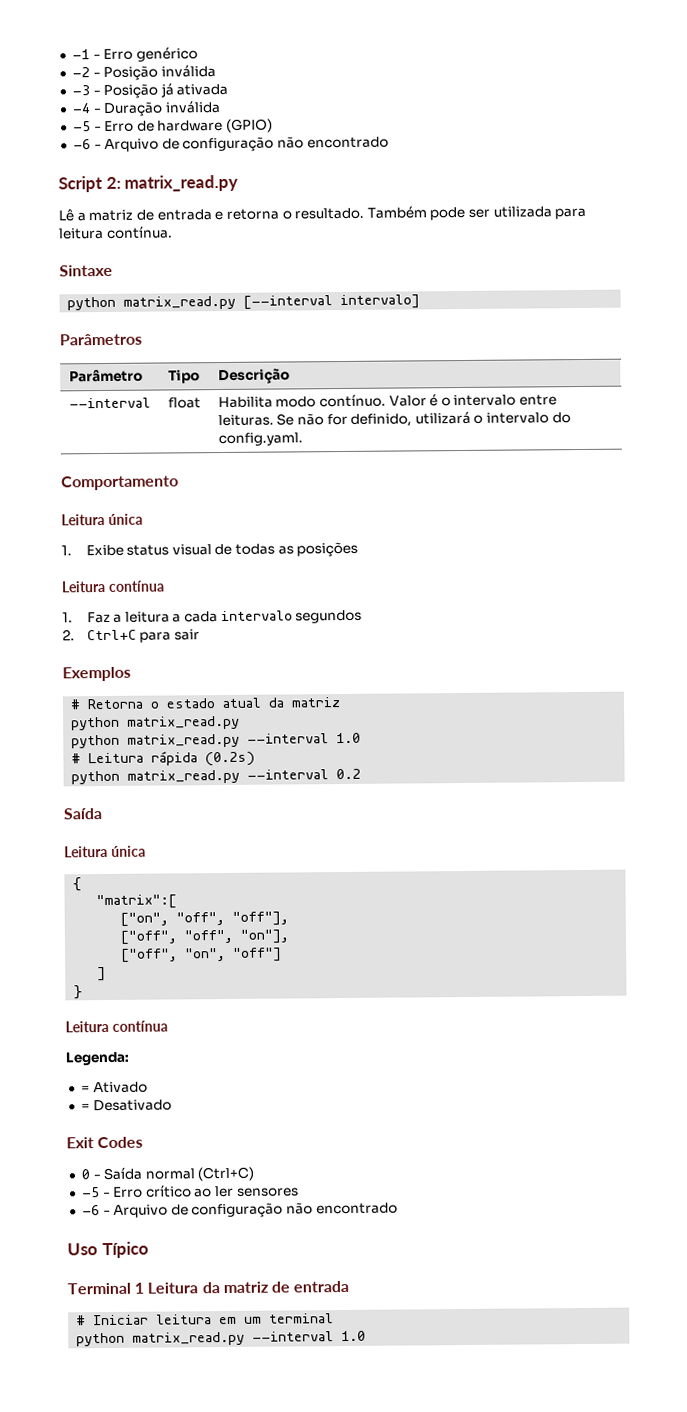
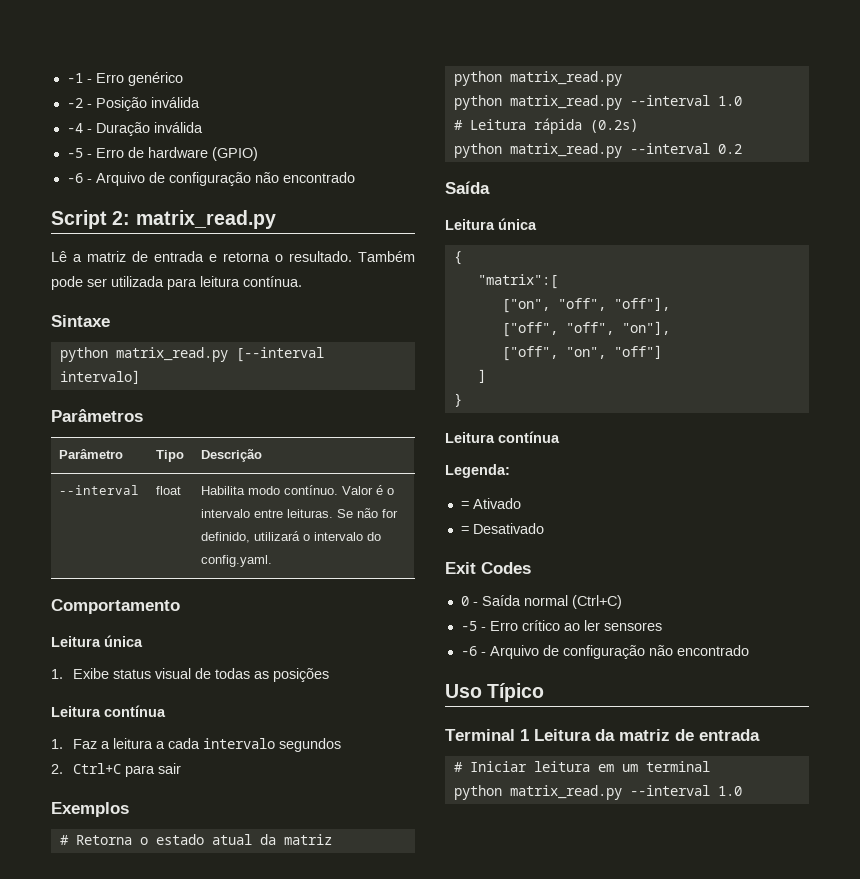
- -3 - Posição já ativada

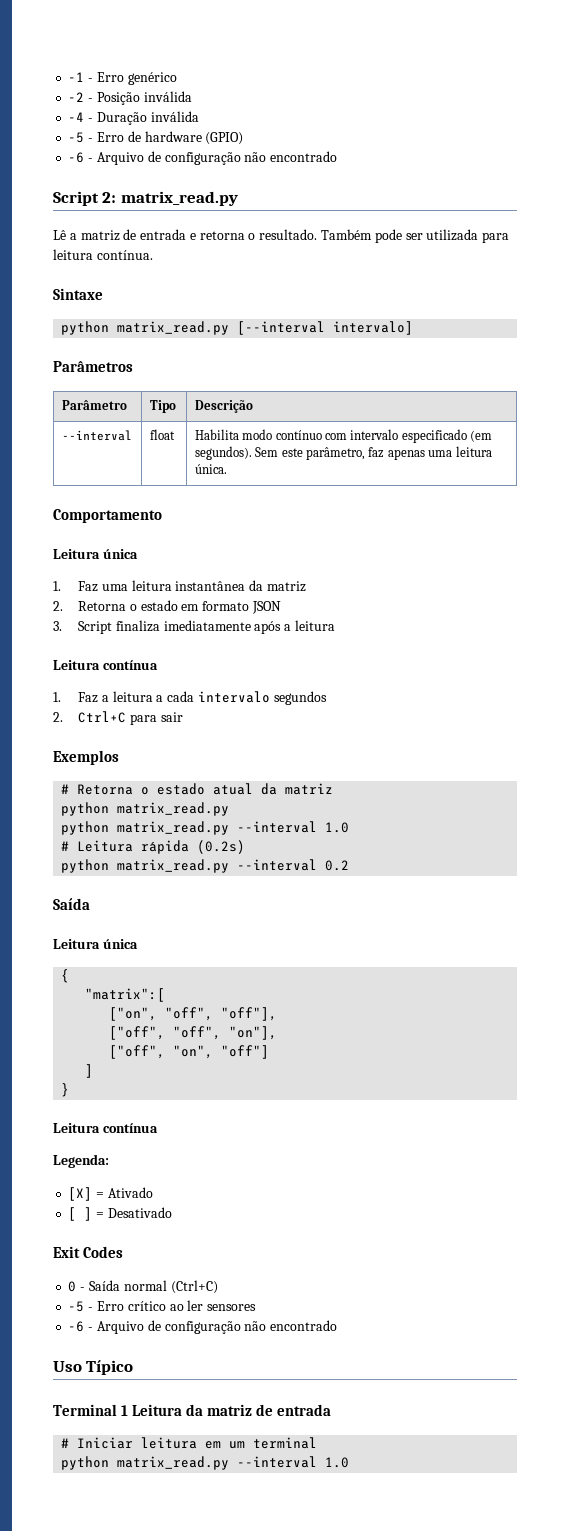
- --interval | float | Habilita modo contínuo. Valor é o intervalo entre leituras. Se não for definido, utilizará o intervalo do config.yaml.
+ --interval | float | Habilita modo contínuo com intervalo especificado (em segundos). Sem este parâmetro, faz apenas uma leitura única.
  Comportamento
  Leitura única
- 1. Exibe status visual de todas as posições
+ 1. Faz uma leitura instantânea da matriz
+ 2. Retorna o estado em formato JSON
+ 3. Script finaliza imediatamente após a leitura
- = Ativado
+ [X] = Ativado
- = Desativado
+ [ ] = Desativado

